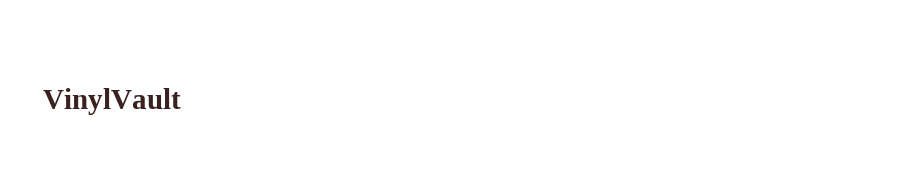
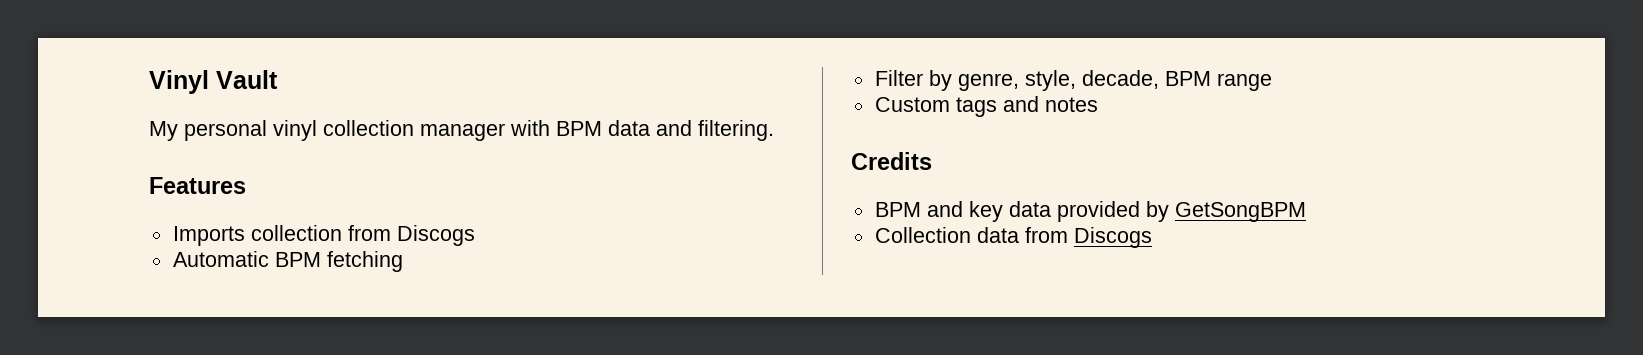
- VinylVault
+ Vinyl Vault
+ My personal vinyl collection manager with BPM data and filtering.
+ Features
+ Imports collection from Discogs
+ Automatic BPM fetching
+ Filter by genre, style, decade, BPM range
+ Custom tags and notes
+ Credits
+ BPM and key data provided by GetSongBPM
+ Collection data from Discogs

